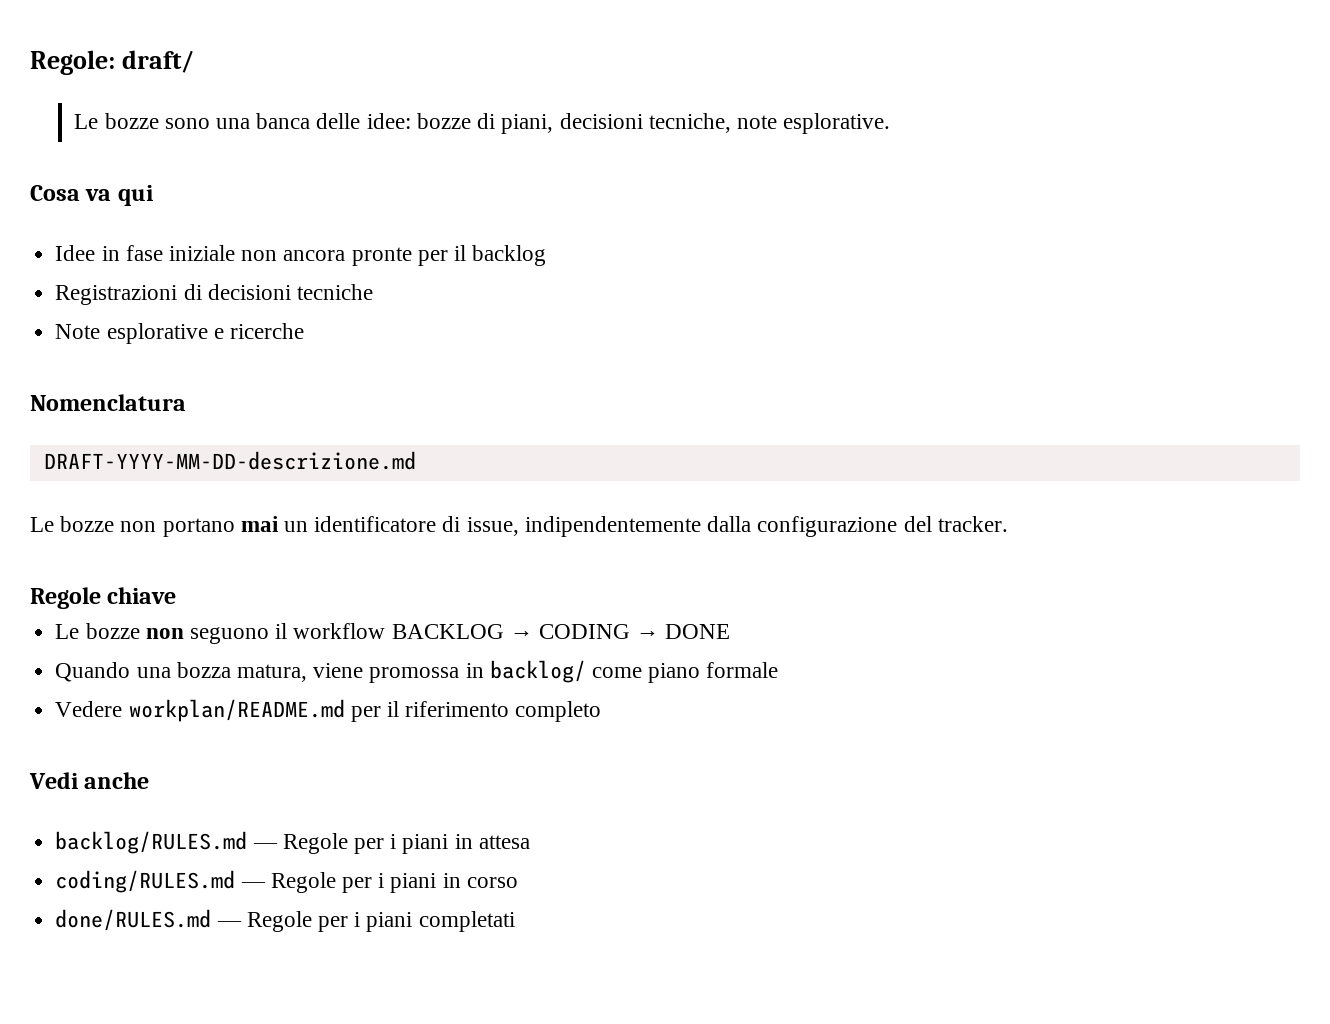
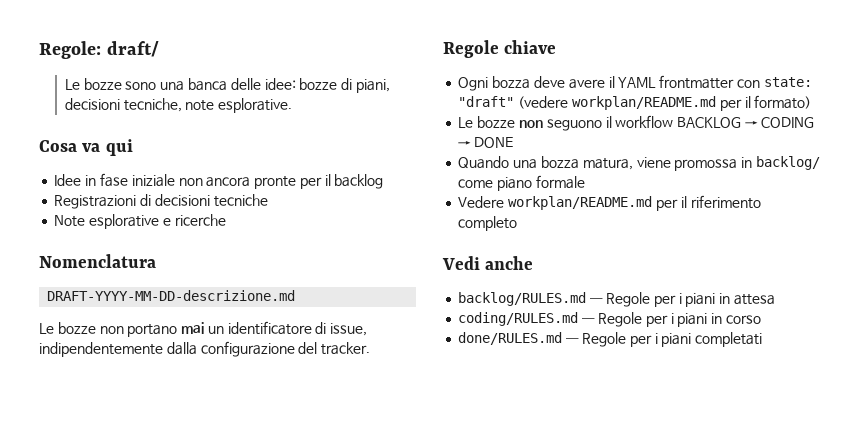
+ Ogni bozza deve avere il YAML frontmatter con state: "draft" (vedere workplan/README.md per il formato)

